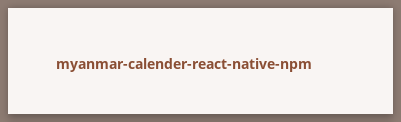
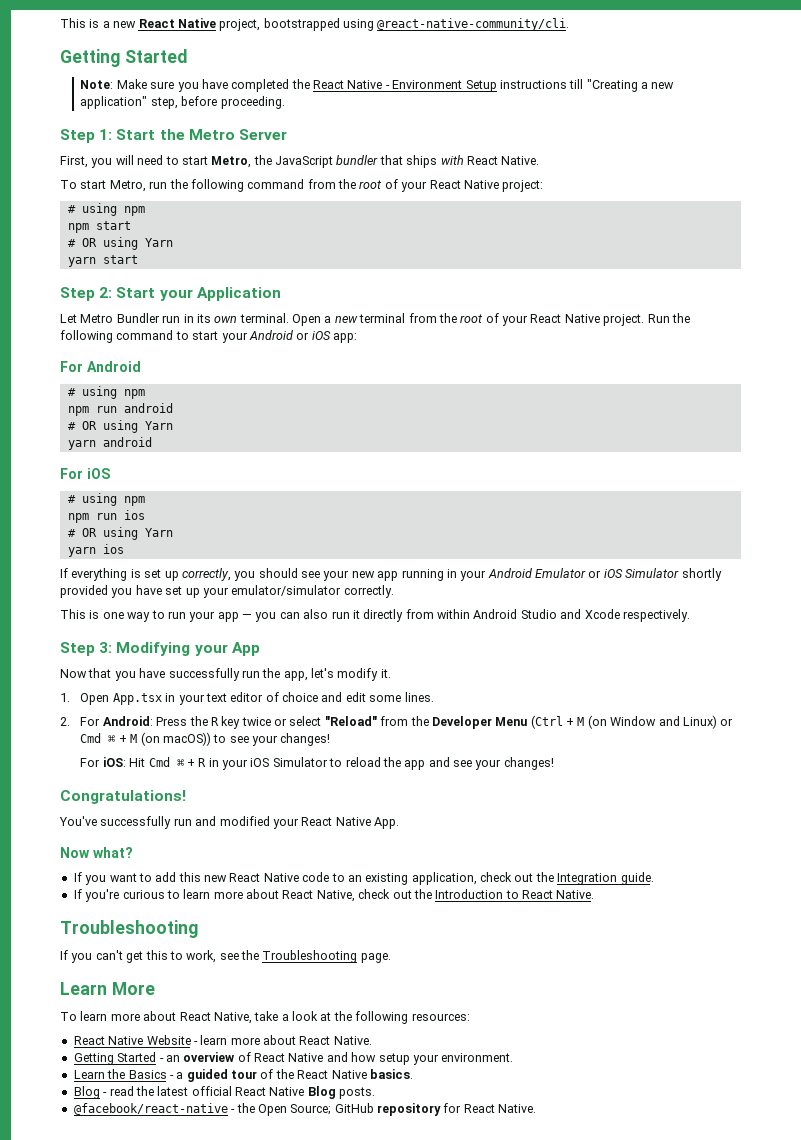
- myanmar-calender-react-native-npm
+ This is a new React Native project, bootstrapped using @react-native-community/cli.
+ Getting Started
+ Note: Make sure you have completed the React Native - Environment Setup instructions till "Creating a new application" step, before proceeding.
+ Step 1: Start the Metro Server
+ First, you will need to start Metro, the JavaScript bundler that ships with React Native.
+ To start Metro, run the following command from the root of your React Native project:
+ # using npm
+ npm start
+ # OR using Yarn
+ yarn start
+ Step 2: Start your Application
+ Let Metro Bundler run in its own terminal. Open a new terminal from the root of your React Native project. Run the following command to start your Android or iOS app:
+ For Android
+ # using npm
+ npm run android
+ # OR using Yarn
+ yarn android
+ For iOS
+ # using npm
+ npm run ios
+ # OR using Yarn
+ yarn ios
+ If everything is set up correctly, you should see your new app running in your Android Emulator or iOS Simulator shortly provided you have set up your emulator/simulator correctly.
+ This is one way to run your app — you can also run it directly from within Android Studio and Xcode respectively.
+ Step 3: Modifying your App
+ Now that you have successfully run the app, let's modify it.
+ 1. Open App.tsx in your text editor of choice and edit some lines.
+ 2. For Android: Press the R key twice or select "Reload" from the Developer Menu (Ctrl + M (on Window and Linux) or Cmd ⌘ + M (on macOS)) to see your changes!
+ For iOS: Hit Cmd ⌘ + R in your iOS Simulator to reload the app and see your changes!
+ Congratulations!
+ You've successfully run and modified your React Native App.
+ Now what?
+ If you want to add this new React Native code to an existing application, check out the Integration guide.
+ If you're curious to learn more about React Native, check out the Introduction to React Native.
+ Troubleshooting
+ If you can't get this to work, see the Troubleshooting page.
+ Learn More
+ To learn more about React Native, take a look at the following resources:
+ React Native Website - learn more about React Native.
+ Getting Started - an overview of React Native and how setup your environment.
+ Learn the Basics - a guided tour of the React Native basics.
+ Blog - read the latest official React Native Blog posts.
+ @facebook/react-native - the Open Source; GitHub repository for React Native.

